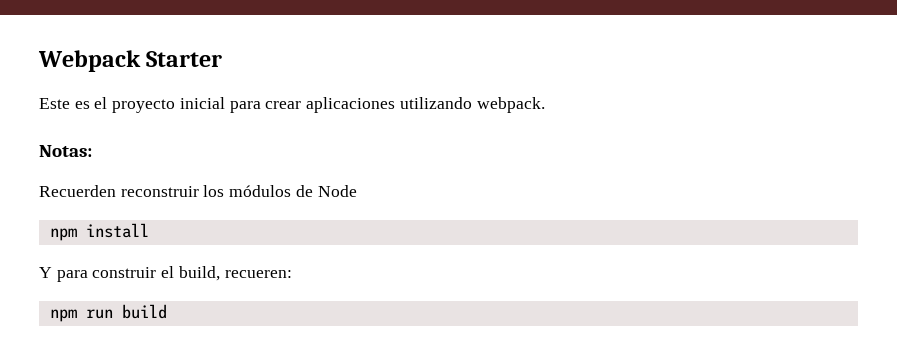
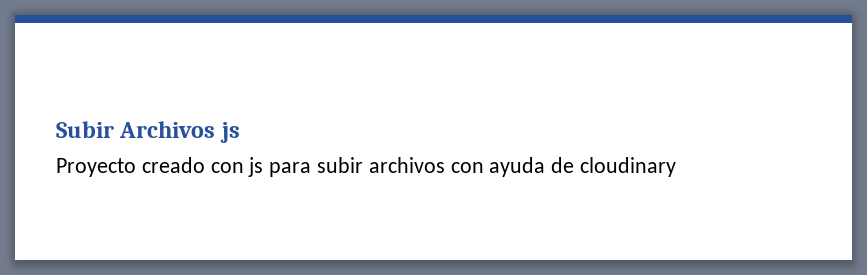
- Webpack Starter
- Este es el proyecto inicial para crear aplicaciones utilizando webpack.
- Notas:
- Recuerden reconstruir los módulos de Node
- npm install
- Y para construir el build, recueren:
- npm run build
+ Subir Archivos js
+ Proyecto creado con js para subir archivos con ayuda de cloudinary

